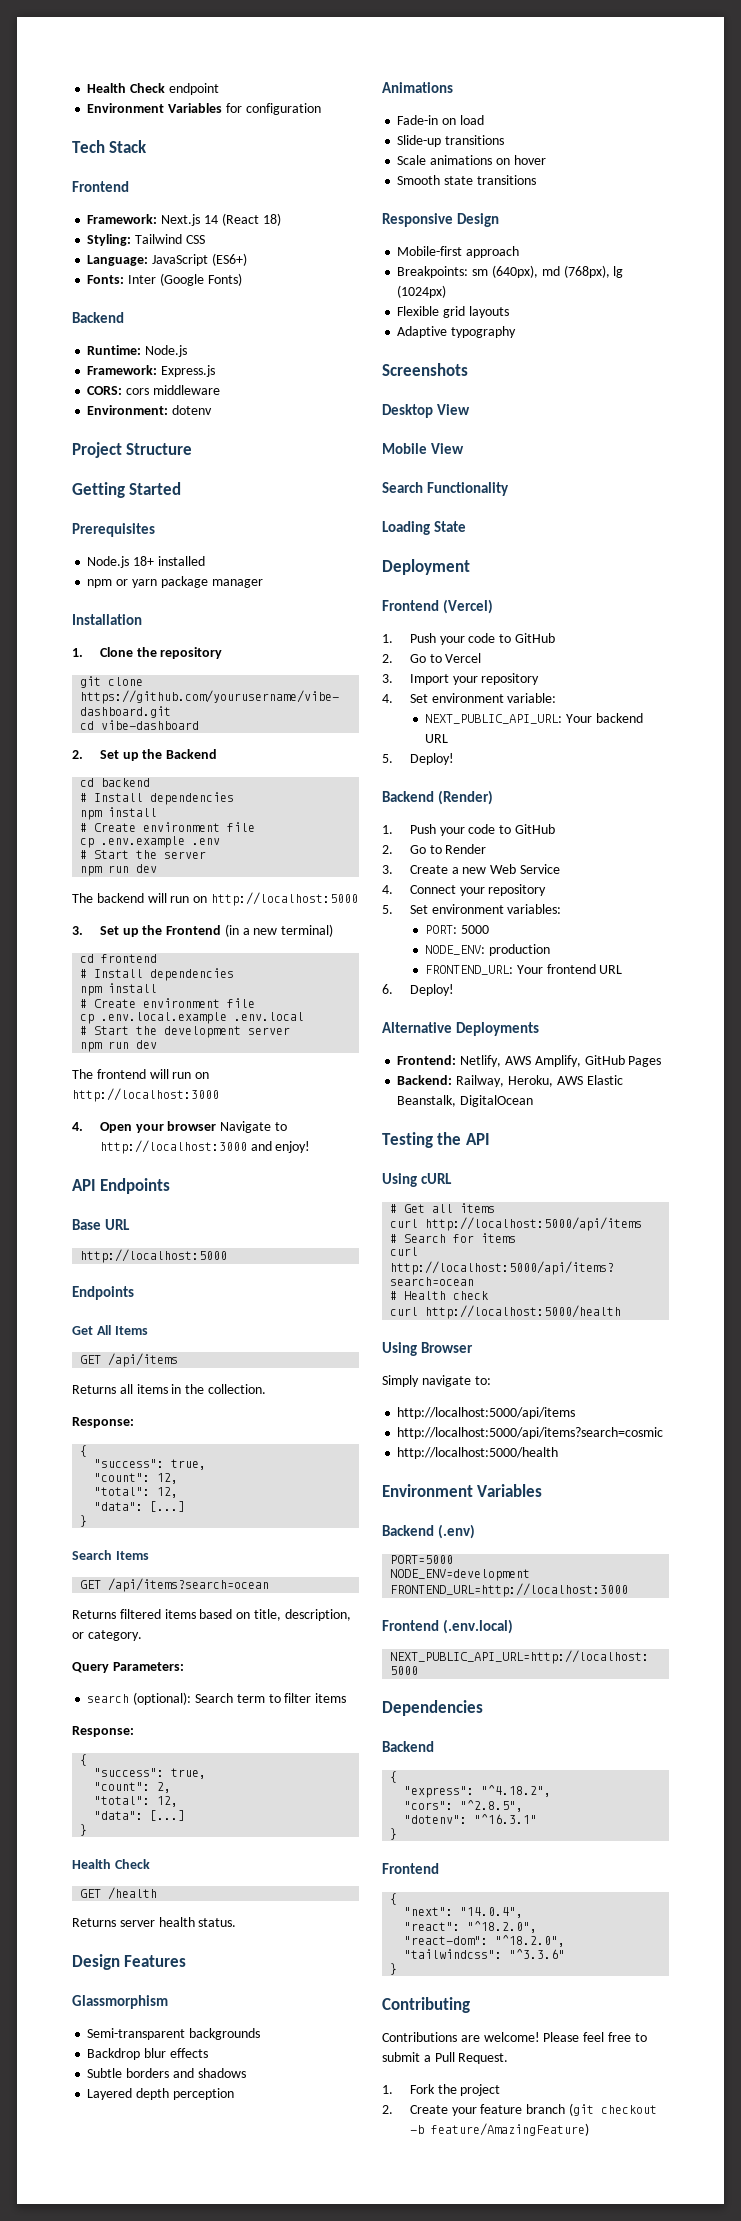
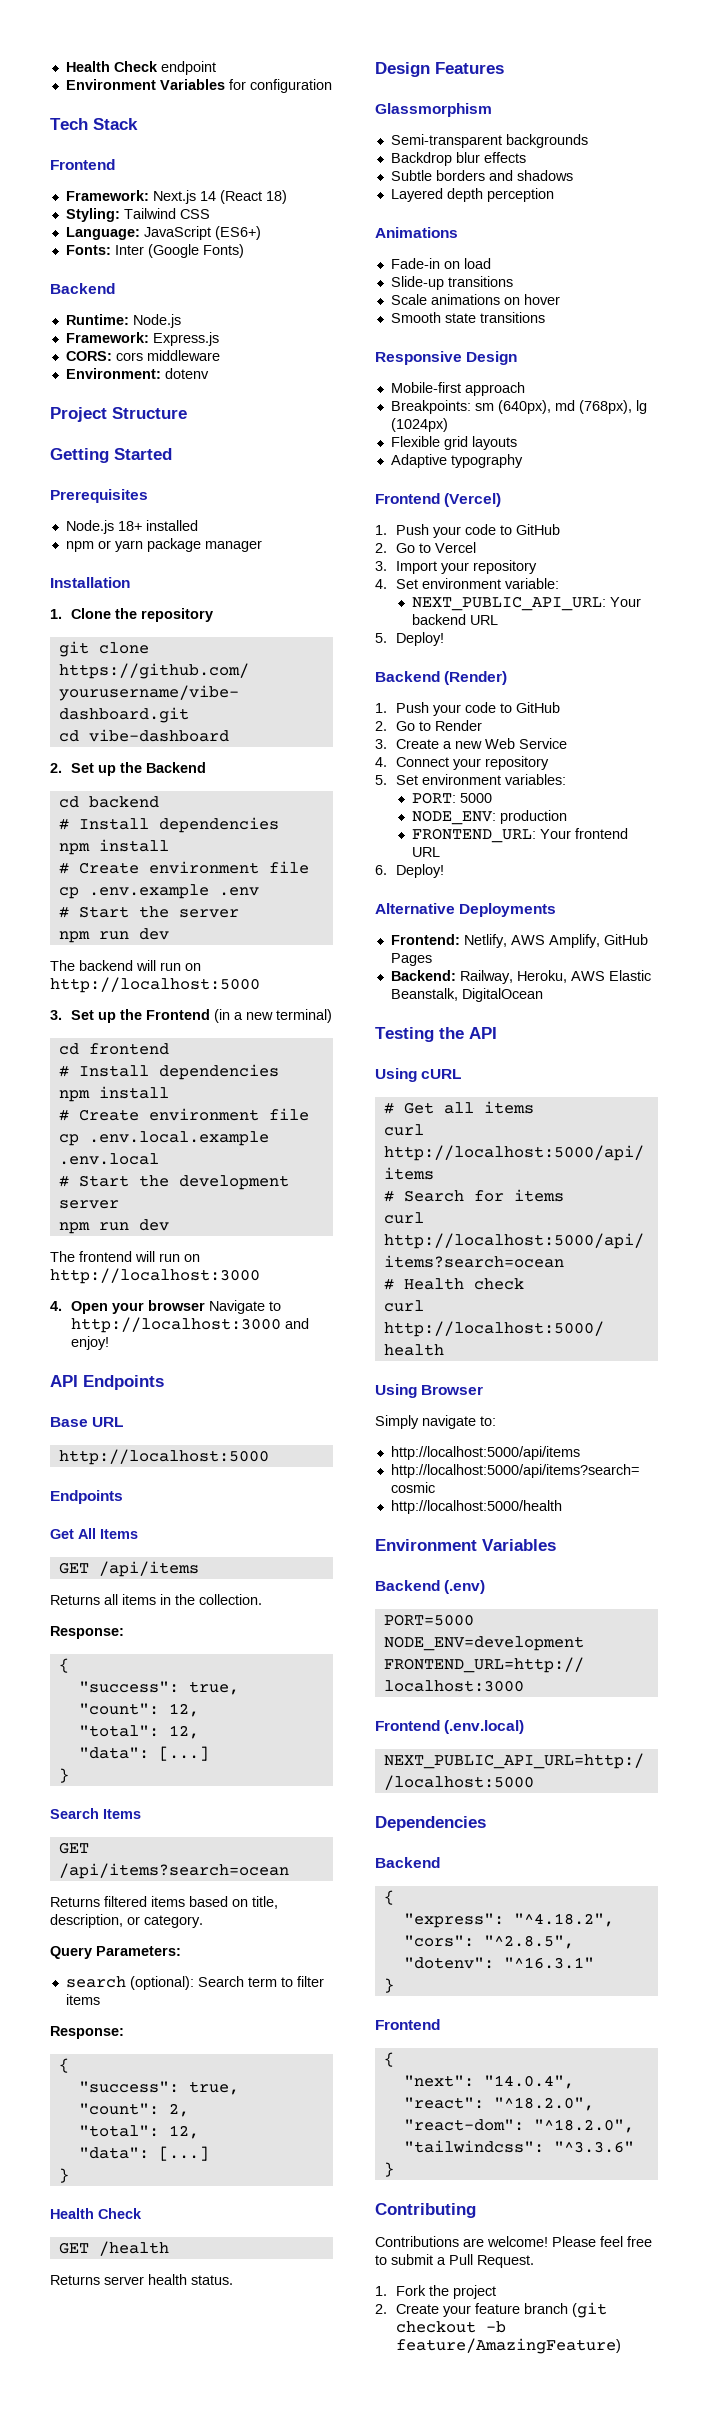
- Screenshots
- Desktop View
- Mobile View
- Search Functionality
- Loading State
- Deployment

